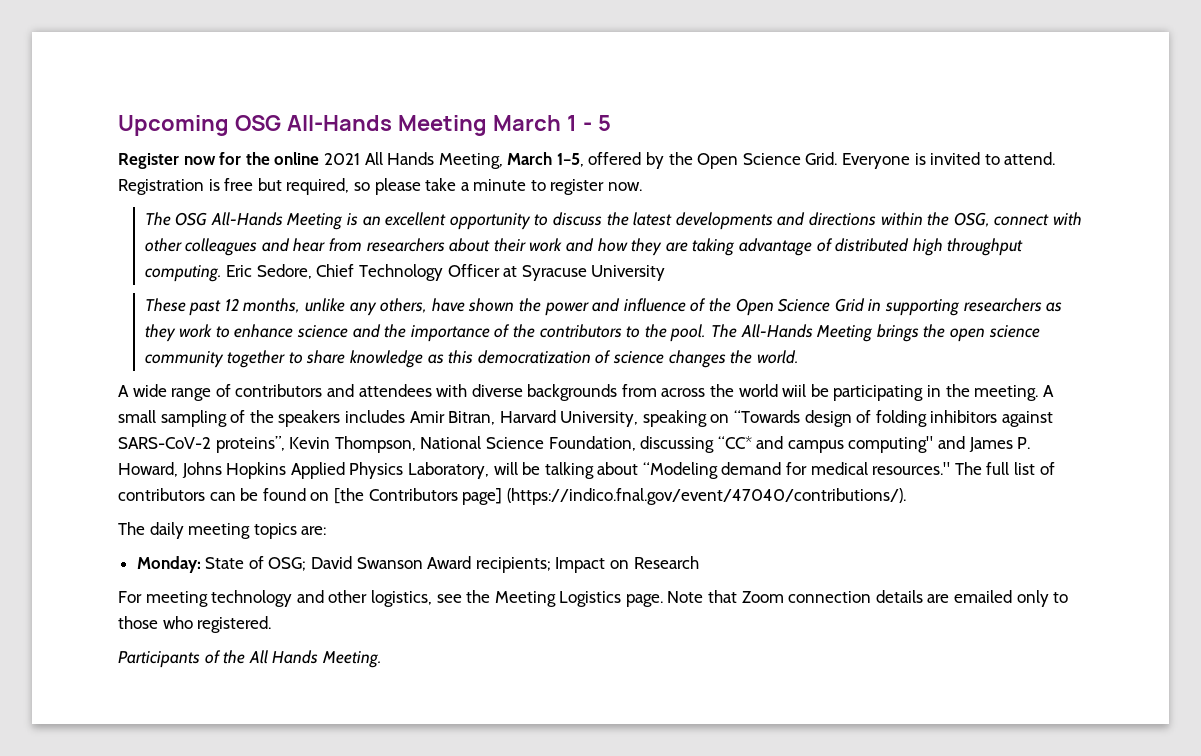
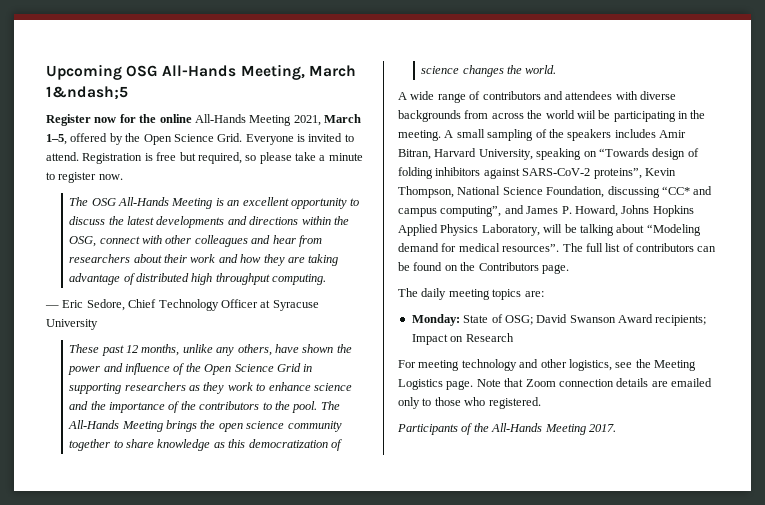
- Upcoming OSG All-Hands Meeting March 1 - 5
+ Upcoming OSG All-Hands Meeting, March 1&ndash;5
- Register now for the online 2021 All Hands Meeting, March 1–5, offered by the Open Science Grid.
+ Register now for the online All-Hands Meeting 2021, March 1–5, offered by the Open Science Grid.
- The OSG All-Hands Meeting is an excellent opportunity to discuss the latest developments and directions within the OSG, connect with other colleagues and hear from researchers about their work and how they are taking advantage of distributed high throughput computing. Eric Sedore, Chief Technology Officer at Syracuse University
+ The OSG All-Hands Meeting is an excellent opportunity to discuss the latest developments and directions within the OSG, connect with other colleagues and hear from researchers about their work and how they are taking advantage of distributed high throughput computing.
+ — Eric Sedore, Chief Technology Officer at Syracuse University
- A small sampling of the speakers includes Amir Bitran, Harvard University, speaking on “Towards design of folding inhibitors against SARS-CoV-2 proteins”, Kevin Thompson, National Science Foundation, discussing “CC* and campus computing" and James P. Howard, Johns Hopkins Applied Physics Laboratory, will be talking about “Modeling demand for medical resources."
+ A small sampling of the speakers includes Amir Bitran, Harvard University, speaking on “Towards design of folding inhibitors against SARS-CoV-2 proteins”, Kevin Thompson, National Science Foundation, discussing “CC* and campus computing”, and James P. Howard, Johns Hopkins Applied Physics Laboratory, will be talking about “Modeling demand for medical resources”.
- The full list of contributors can be found on [the Contributors page] (https://indico.fnal.gov/event/47040/contributions/).
+ The full list of contributors can be found on the Contributors page.
- Participants of the All Hands Meeting.
+ Participants of the All-Hands Meeting 2017.

